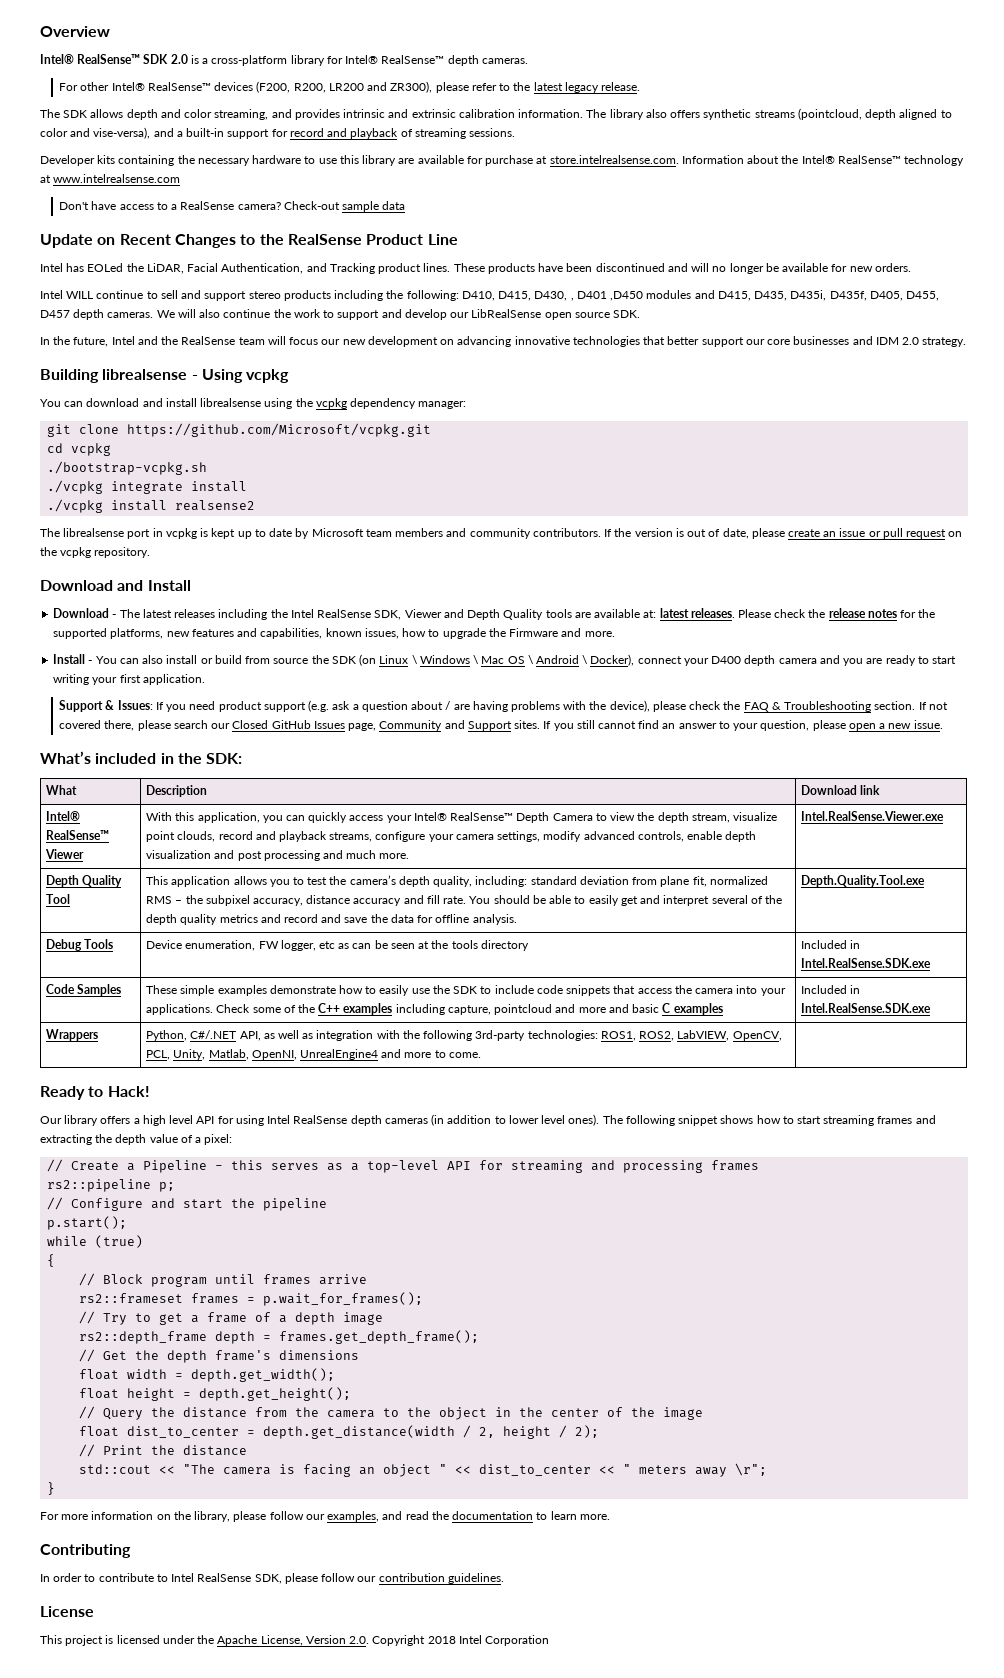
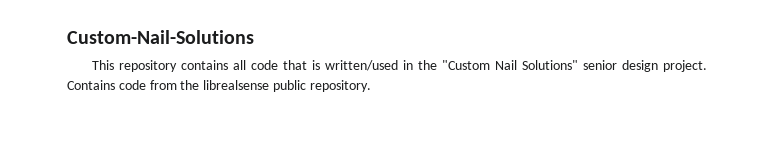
- Overview
- Intel® RealSense™ SDK 2.0 is a cross-platform library for Intel® RealSense™ depth cameras.
- For other Intel® RealSense™ devices (F200, R200, LR200 and ZR300), please refer to the latest legacy release.
- The SDK allows depth and color streaming, and provides intrinsic and extrinsic calibration information. The library also offers synthetic streams (pointcloud, depth aligned to color and vise-versa), and a built-in support for record and playback of streaming sessions.
- Developer kits containing the necessary hardware to use this library are available for purchase at store.intelrealsense.com. Information about the Intel® RealSense™ technology at www.intelrealsense.com
- Don't have access to a RealSense camera? Check-out sample data
- Update on Recent Changes to the RealSense Product Line
- Intel has EOLed the LiDAR, Facial Authentication, and Tracking product lines. These products have been discontinued and will no longer be available for new orders.
- Intel WILL continue to sell and support stereo products including the following: D410, D415, D430, , D401 ,D450 modules and D415, D435, D435i, D435f, D405, D455, D457 depth cameras. We will also continue the work to support and develop our LibRealSense open source SDK.
- In the future, Intel and the RealSense team will focus our new development on advancing innovative technologies that better support our core businesses and IDM 2.0 strategy.
- Building librealsense - Using vcpkg
- You can download and install librealsense using the vcpkg dependency manager:
- git clone https://github.com/Microsoft/vcpkg.git
- cd vcpkg
- ./bootstrap-vcpkg.sh
- ./vcpkg integrate install
- ./vcpkg install realsense2
- The librealsense port in vcpkg is kept up to date by Microsoft team members and community contributors. If the version is out of date, please create an issue or pull request on the vcpkg repository.
- Download and Install
- Download - The latest releases including the Intel RealSense SDK, Viewer and Depth Quality tools are available at: latest releases. Please check the release notes for the supported platforms, new features and capabilities, known issues, how to upgrade the Firmware and more.
- Install - You can also install or build from source the SDK (on Linux \ Windows \ Mac OS \ Android \ Docker), connect your D400 depth camera and you are ready to start writing your first application.
- Support & Issues: If you need product support (e.g. ask a question about / are having problems with the device), please check the FAQ & Troubleshooting section. If not covered there, please search our Closed GitHub Issues page, Community and Support sites. If you still cannot find an answer to your question, please open a new issue.
- What’s included in the SDK:
- What | Description | Download link
- Intel® RealSense™ Viewer | With this application, you can quickly access your Intel® RealSense™ Depth Camera to view the depth stream, visualize point clouds, record and playback streams, configure your camera settings, modify advanced controls, enable depth visualization and post processing and much more. | Intel.RealSense.Viewer.exe
- Depth Quality Tool | This application allows you to test the camera’s depth quality, including: standard deviation from plane fit, normalized RMS – the subpixel accuracy, distance accuracy and fill rate. You should be able to easily get and interpret several of the depth quality metrics and record and save the data for offline analysis. | Depth.Quality.Tool.exe
- Debug Tools | Device enumeration, FW logger, etc as can be seen at the tools directory | Included in Intel.RealSense.SDK.exe
- Code Samples | These simple examples demonstrate how to easily use the SDK to include code snippets that access the camera into your applications. Check some of the C++ examples including capture, pointcloud and more and basic C examples | Included in Intel.RealSense.SDK.exe
- Wrappers | Python, C#/.NET API, as well as integration with the following 3rd-party technologies: ROS1, ROS2, LabVIEW, OpenCV, PCL, Unity, Matlab, OpenNI, UnrealEngine4 and more to come. |
- Ready to Hack!
- Our library offers a high level API for using Intel RealSense depth cameras (in addition to lower level ones). The following snippet shows how to start streaming frames and extracting the depth value of a pixel:
- // Create a Pipeline - this serves as a top-level API for streaming and processing frames
- rs2::pipeline p;
- // Configure and start the pipeline
- p.start();
- while (true)
- {
- // Block program until frames arrive
- rs2::frameset frames = p.wait_for_frames();
- // Try to get a frame of a depth image
- rs2::depth_frame depth = frames.get_depth_frame();
- // Get the depth frame's dimensions
- float width = depth.get_width();
- float height = depth.get_height();
- // Query the distance from the camera to the object in the center of the image
- float dist_to_center = depth.get_distance(width / 2, height / 2);
- // Print the distance
- std::cout << "The camera is facing an object " << dist_to_center << " meters away \r";
- }
- For more information on the library, please follow our examples, and read the documentation to learn more.
- Contributing
- In order to contribute to Intel RealSense SDK, please follow our contribution guidelines.
- License
- This project is licensed under the Apache License, Version 2.0. Copyright 2018 Intel Corporation
+ Custom-Nail-Solutions
+ This repository contains all code that is written/used in the "Custom Nail Solutions" senior design project. Contains code from the librealsense public repository.

